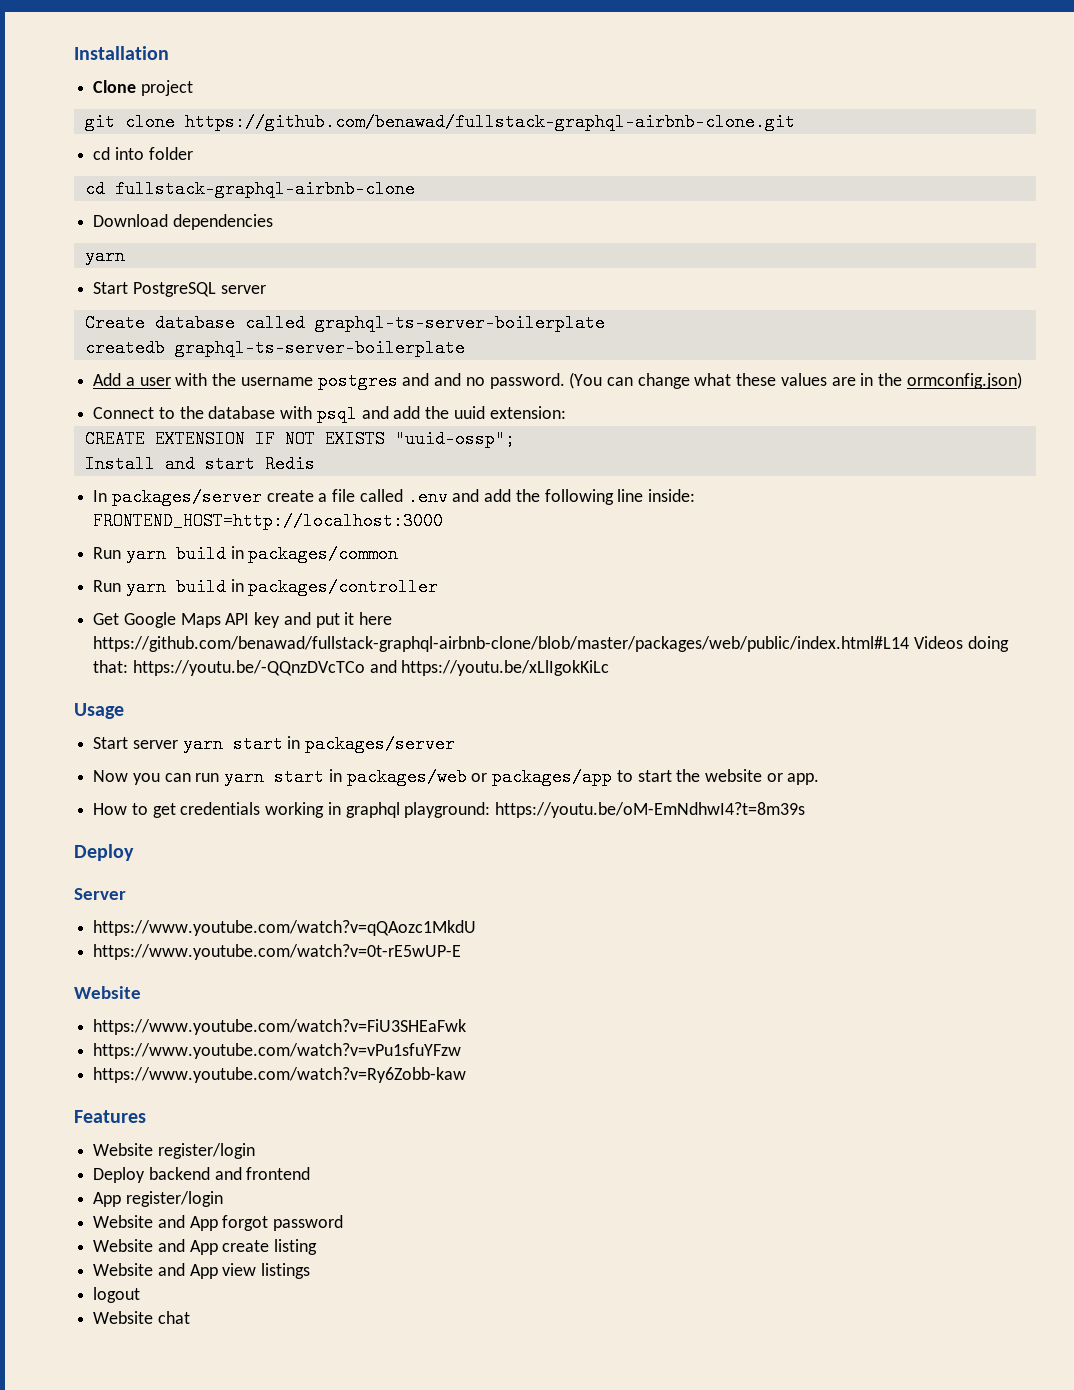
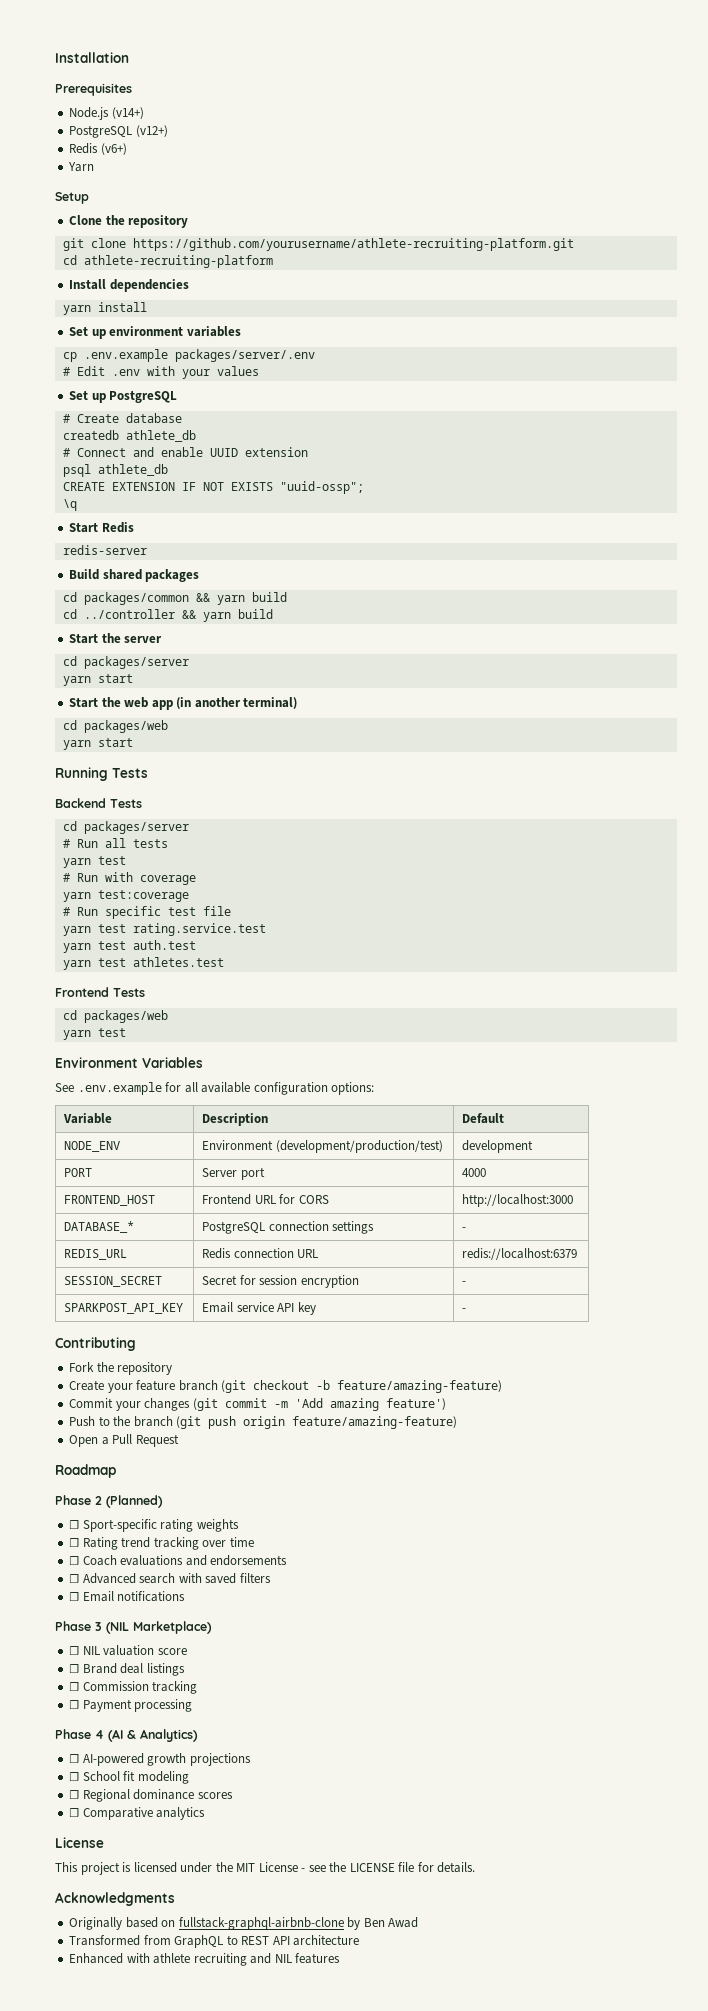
+ Prerequisites
+ Node.js (v14+)
+ PostgreSQL (v12+)
+ Redis (v6+)
+ Yarn
+ Setup
- Clone project
+ Clone the repository
- git clone https://github.com/benawad/fullstack-graphql-airbnb-clone.git
- cd into folder
- cd fullstack-graphql-airbnb-clone
- Download dependencies
- yarn
- Start PostgreSQL server
- Create database called graphql-ts-server-boilerplate
+ git clone https://github.com/yourusername/athlete-recruiting-platform.git
+ cd athlete-recruiting-platform
+ Install dependencies
+ yarn install
+ Set up environment variables
+ cp .env.example packages/server/.env
+ # Edit .env with your values
+ Set up PostgreSQL
+ # Create database
- createdb graphql-ts-server-boilerplate
- Add a user with the username postgres and and no password. (You can change what these values are in the ormconfig.json)
- Connect to the database with psql and add the uuid extension:
+ createdb athlete_db
+ # Connect and enable UUID extension
+ psql athlete_db
- Install and start Redis
- In packages/server create a file called .env and add the following line inside: FRONTEND_HOST=http://localhost:3000
- Run yarn build in packages/common
- Run yarn build in packages/controller
- Get Google Maps API key and put it here https://github.com/benawad/fullstack-graphql-airbnb-clone/blob/master/packages/web/public/index.html#L14 Videos doing that: https://youtu.be/-QQnzDVcTCo and https://youtu.be/xLlIgokKiLc
- Usage
- Start server yarn start in packages/server
- Now you can run yarn start in packages/web or packages/app to start the website or app.
- How to get credentials working in graphql playground: https://youtu.be/oM-EmNdhwI4?t=8m39s
- Deploy
- Server
- https://www.youtube.com/watch?v=qQAozc1MkdU
- https://www.youtube.com/watch?v=0t-rE5wUP-E
- Website
- https://www.youtube.com/watch?v=FiU3SHEaFwk
- https://www.youtube.com/watch?v=vPu1sfuYFzw
- https://www.youtube.com/watch?v=Ry6Zobb-kaw
- Features
- Website register/login
- Deploy backend and frontend
- App register/login
- Website and App forgot password
- Website and App create listing
- Website and App view listings
- logout
- Website chat
+ \q
+ Start Redis
+ redis-server
+ Build shared packages
+ cd packages/common && yarn build
+ cd ../controller && yarn build
+ Start the server
+ cd packages/server
+ yarn start
+ Start the web app (in another terminal)
+ cd packages/web
+ yarn start
+ Running Tests
+ Backend Tests
+ cd packages/server
+ # Run all tests
+ yarn test
+ # Run with coverage
+ yarn test:coverage
+ # Run specific test file
+ yarn test rating.service.test
+ yarn test auth.test
+ yarn test athletes.test
+ Frontend Tests
+ cd packages/web
+ yarn test
+ Environment Variables
+ See .env.example for all available configuration options:
+ Variable | Description | Default
+ NODE_ENV | Environment (development/production/test) | development
+ PORT | Server port | 4000
+ FRONTEND_HOST | Frontend URL for CORS | http://localhost:3000
+ DATABASE_* | PostgreSQL connection settings | -
+ REDIS_URL | Redis connection URL | redis://localhost:6379
+ SESSION_SECRET | Secret for session encryption | -
+ SPARKPOST_API_KEY | Email service API key | -
+ Contributing
+ Fork the repository
+ Create your feature branch (git checkout -b feature/amazing-feature)
+ Commit your changes (git commit -m 'Add amazing feature')
+ Push to the branch (git push origin feature/amazing-feature)
+ Open a Pull Request
+ Roadmap
+ Phase 2 (Planned)
+ ☐ Sport-specific rating weights
+ ☐ Rating trend tracking over time
+ ☐ Coach evaluations and endorsements
+ ☐ Advanced search with saved filters
+ ☐ Email notifications
+ Phase 3 (NIL Marketplace)
+ ☐ NIL valuation score
+ ☐ Brand deal listings
+ ☐ Commission tracking
+ ☐ Payment processing
+ Phase 4 (AI & Analytics)
+ ☐ AI-powered growth projections
+ ☐ School fit modeling
+ ☐ Regional dominance scores
+ ☐ Comparative analytics
+ License
+ This project is licensed under the MIT License - see the LICENSE file for details.
+ Acknowledgments
+ Originally based on fullstack-graphql-airbnb-clone by Ben Awad
+ Transformed from GraphQL to REST API architecture
+ Enhanced with athlete recruiting and NIL features

